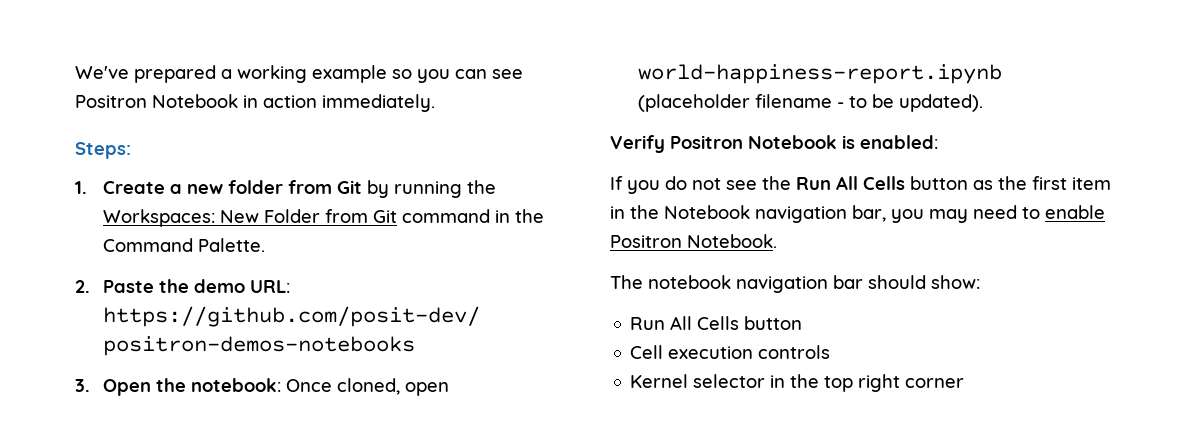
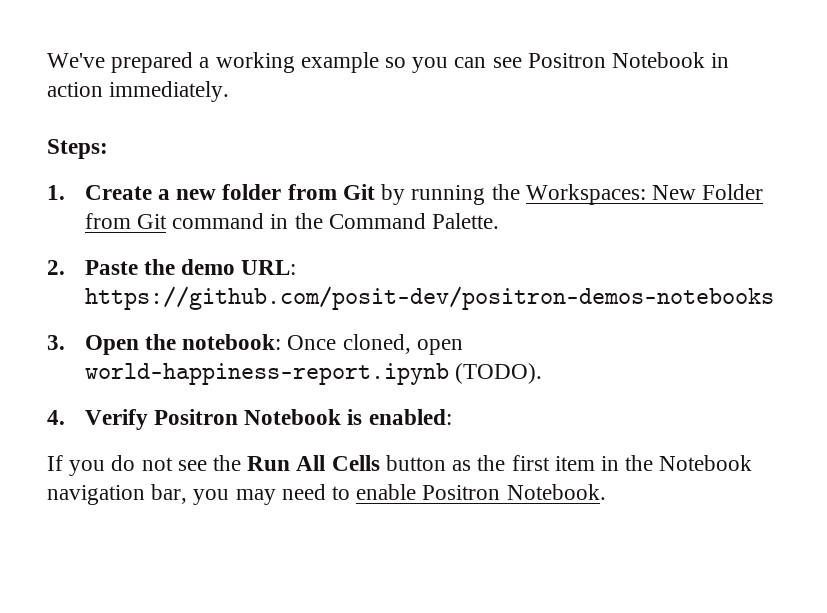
- 3. Open the notebook: Once cloned, open world-happiness-report.ipynb (placeholder filename - to be updated).
- Verify Positron Notebook is enabled:
+ 3. Open the notebook: Once cloned, open world-happiness-report.ipynb (TODO).
+ 4. Verify Positron Notebook is enabled:
- The notebook navigation bar should show:
- Run All Cells button
- Cell execution controls
- Kernel selector in the top right corner

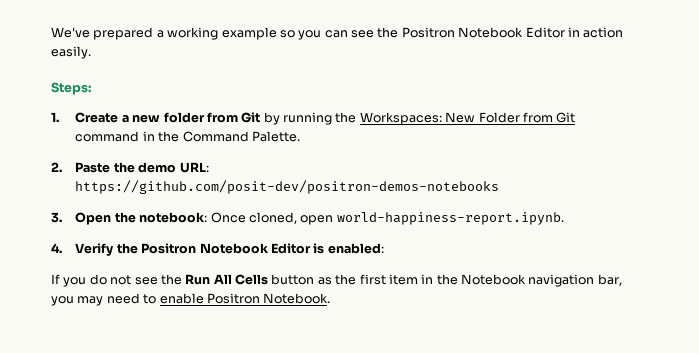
- We've prepared a working example so you can see Positron Notebook in action immediately.
+ We've prepared a working example so you can see the Positron Notebook Editor in action easily.
- 3. Open the notebook: Once cloned, open world-happiness-report.ipynb (TODO).
+ 3. Open the notebook: Once cloned, open world-happiness-report.ipynb.
- 4. Verify Positron Notebook is enabled:
+ 4. Verify the Positron Notebook Editor is enabled:

